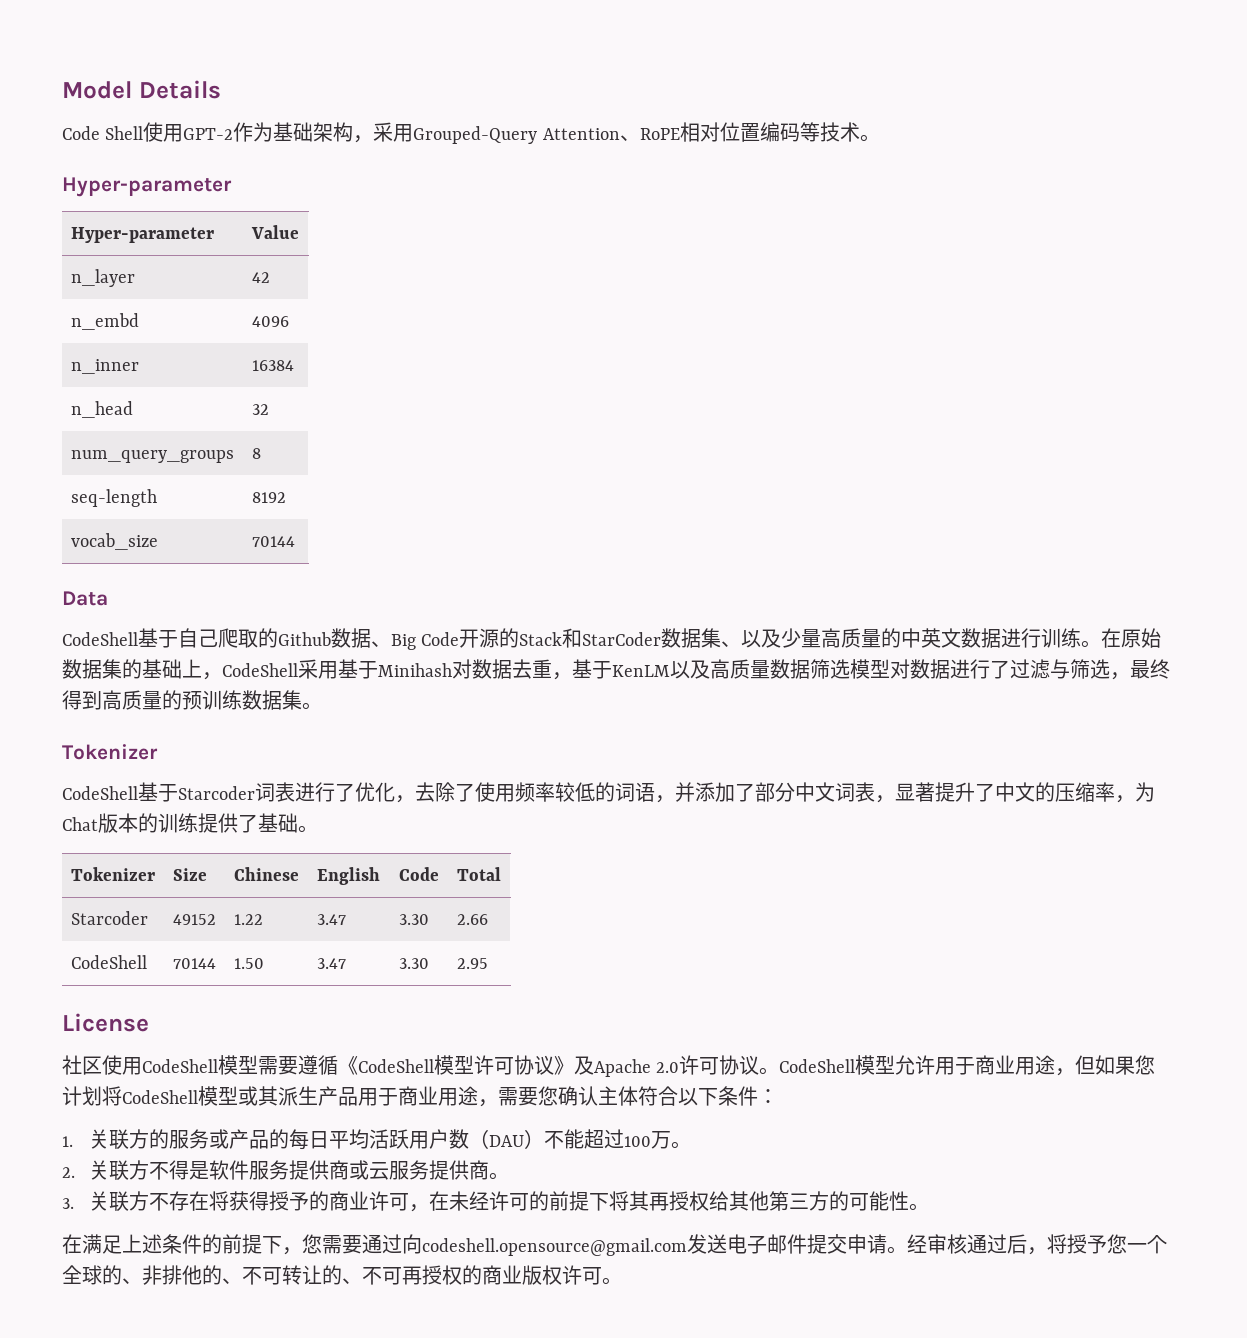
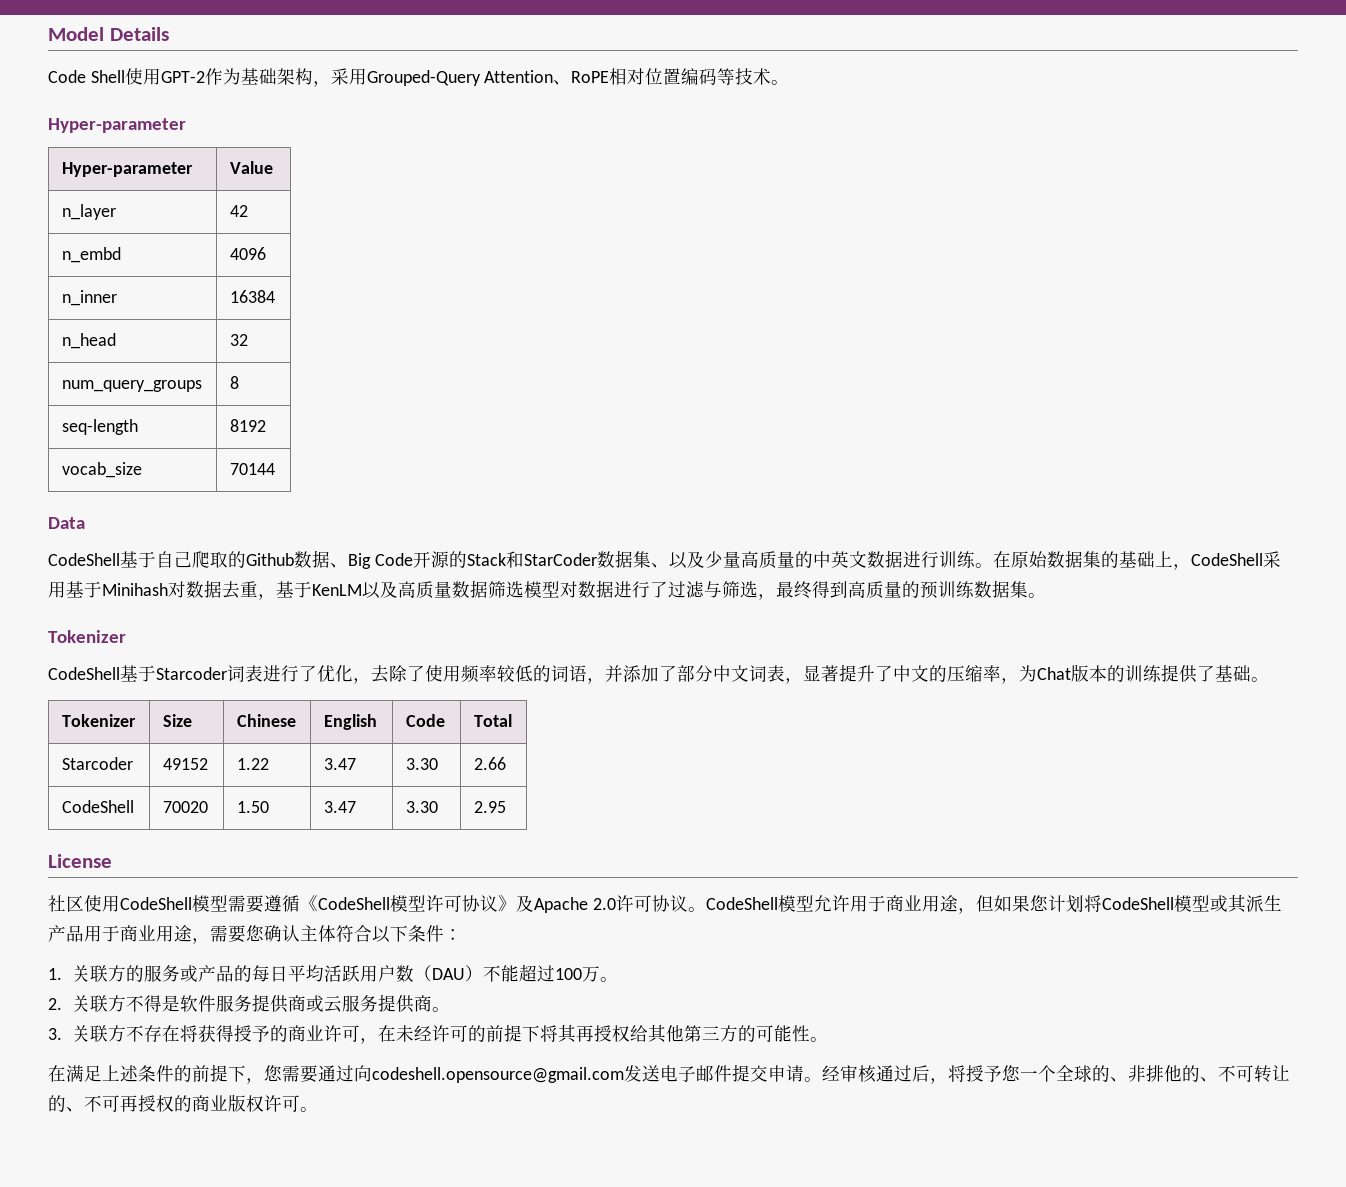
- CodeShell | 70144 | 1.50 | 3.47 | 3.30 | 2.95
+ CodeShell | 70020 | 1.50 | 3.47 | 3.30 | 2.95

